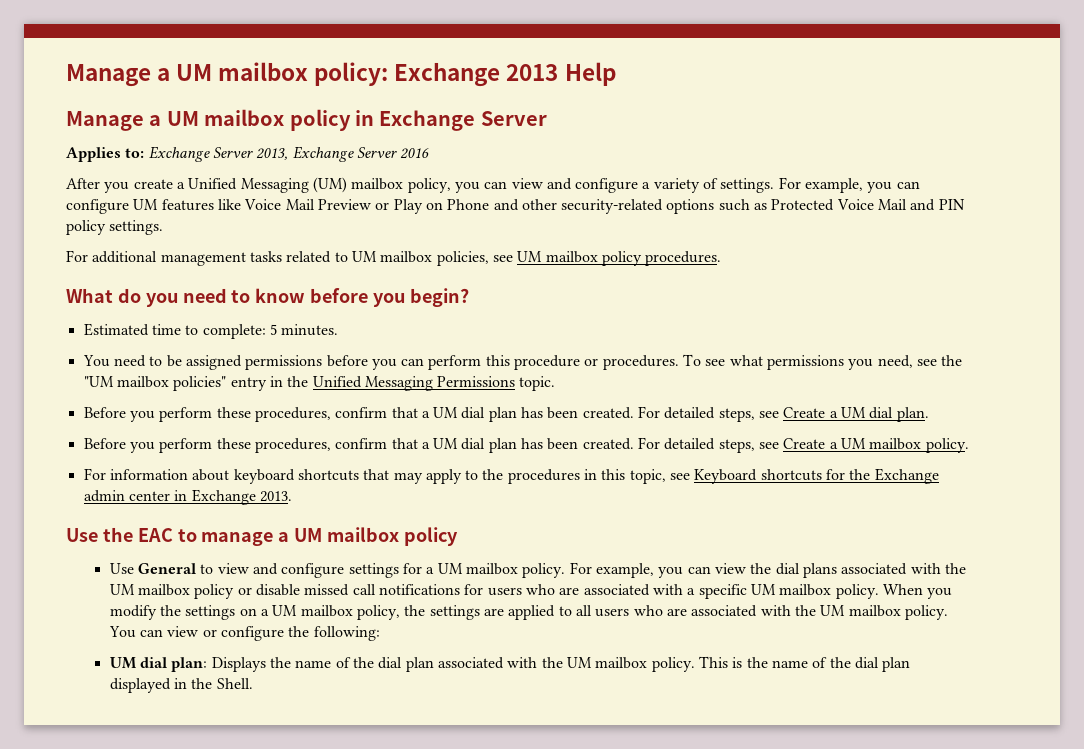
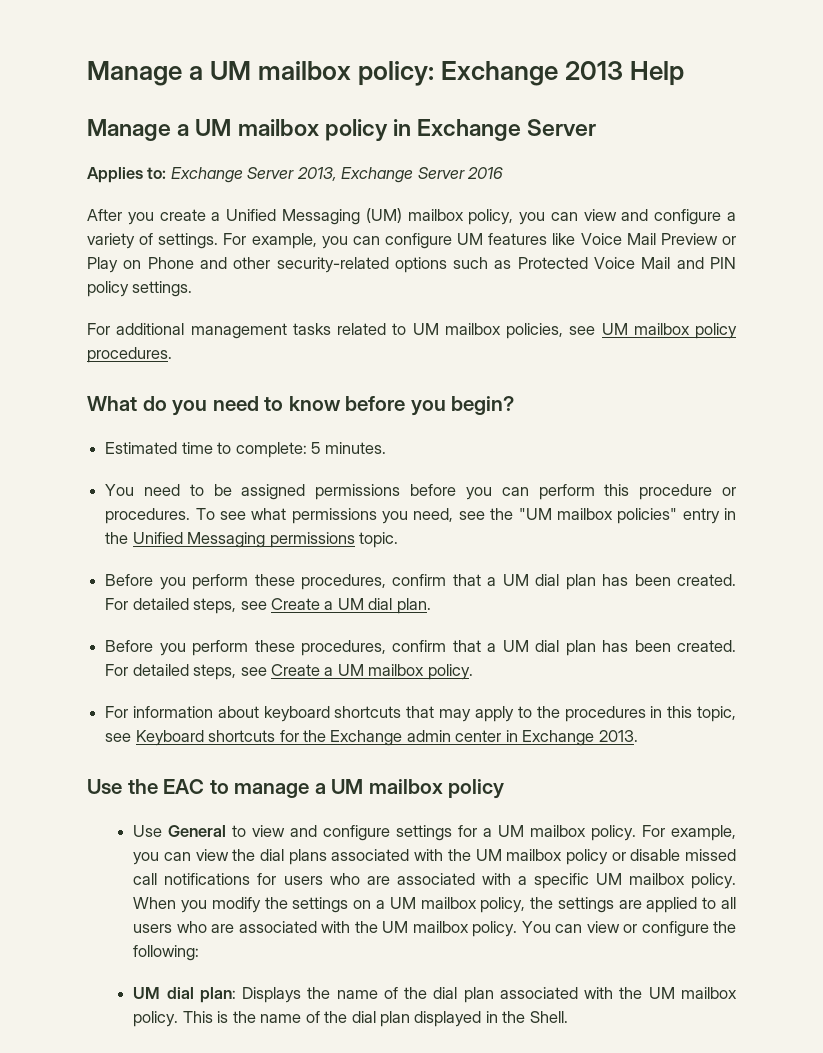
- To see what permissions you need, see the "UM mailbox policies" entry in the Unified Messaging Permissions topic.
+ To see what permissions you need, see the "UM mailbox policies" entry in the Unified Messaging permissions topic.

